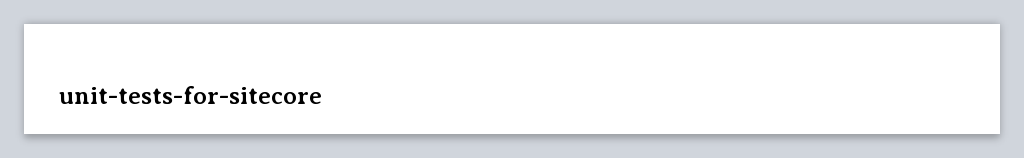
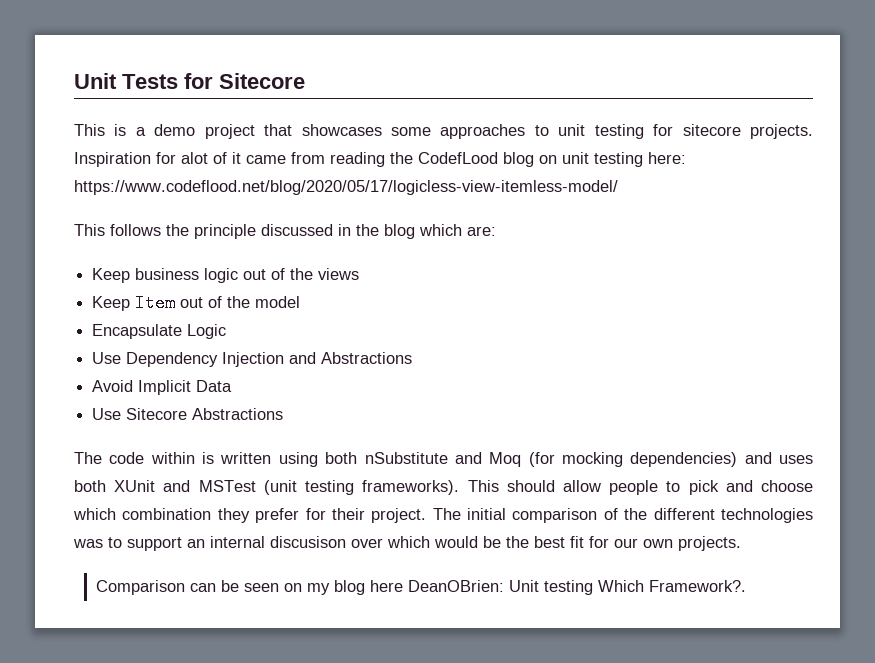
- unit-tests-for-sitecore
+ Unit Tests for Sitecore
+ This is a demo project that showcases some approaches to unit testing for sitecore projects. Inspiration for alot of it came from reading the CodefLood blog on unit testing here: https://www.codeflood.net/blog/2020/05/17/logicless-view-itemless-model/
+ This follows the principle discussed in the blog which are:
+ Keep business logic out of the views
+ Keep Item out of the model
+ Encapsulate Logic
+ Use Dependency Injection and Abstractions
+ Avoid Implicit Data
+ Use Sitecore Abstractions
+ The code within is written using both nSubstitute and Moq (for mocking dependencies) and uses both XUnit and MSTest (unit testing frameworks). This should allow people to pick and choose which combination they prefer for their project. The initial comparison of the different technologies was to support an internal discusison over which would be the best fit for our own projects.
+ Comparison can be seen on my blog here DeanOBrien: Unit testing Which Framework?.

